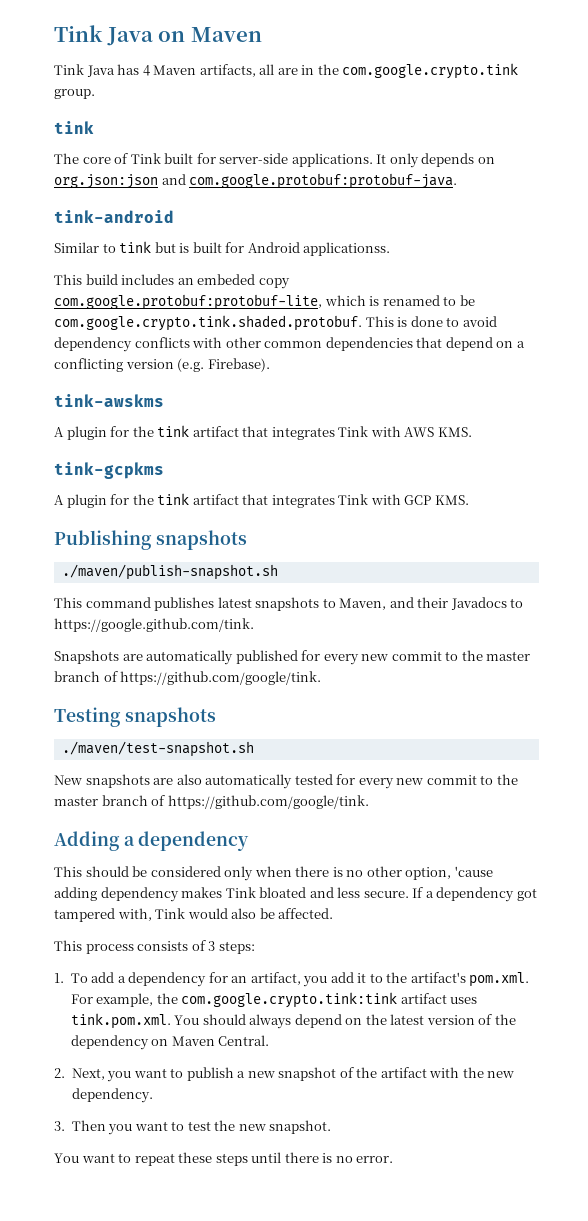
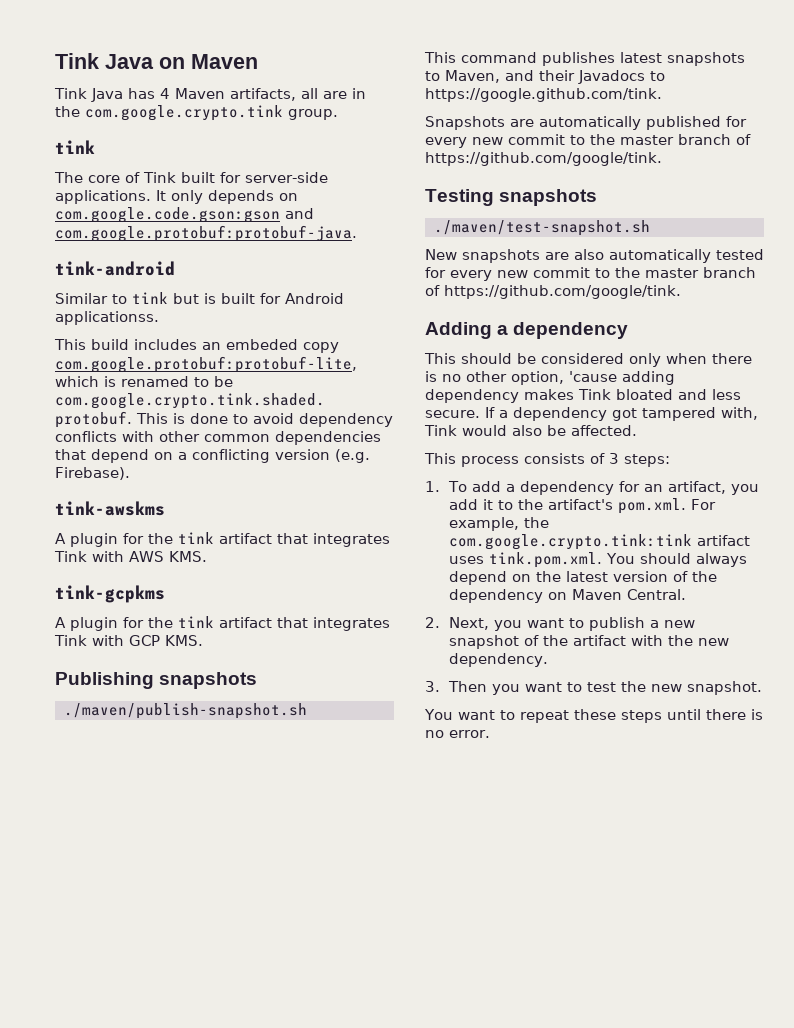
- It only depends on org.json:json and com.google.protobuf:protobuf-java.
+ It only depends on com.google.code.gson:gson and com.google.protobuf:protobuf-java.

